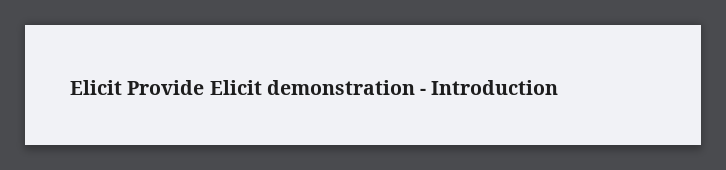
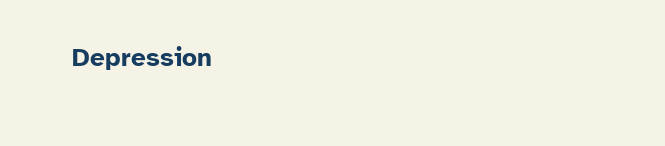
- Elicit Provide Elicit demonstration - Introduction
+ Depression

